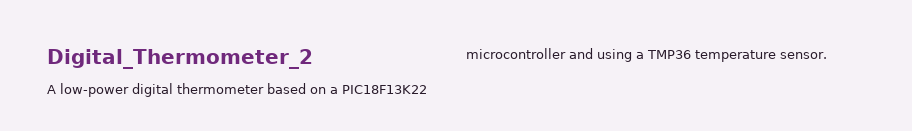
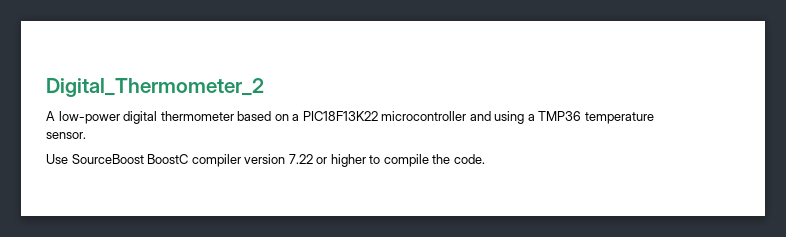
+ Use SourceBoost BoostC compiler version 7.22 or higher to compile the code.

